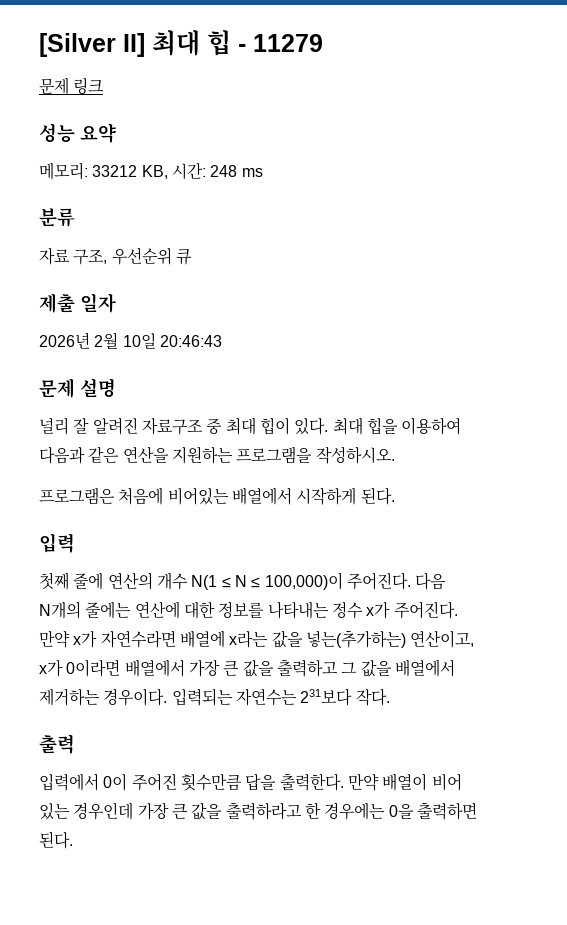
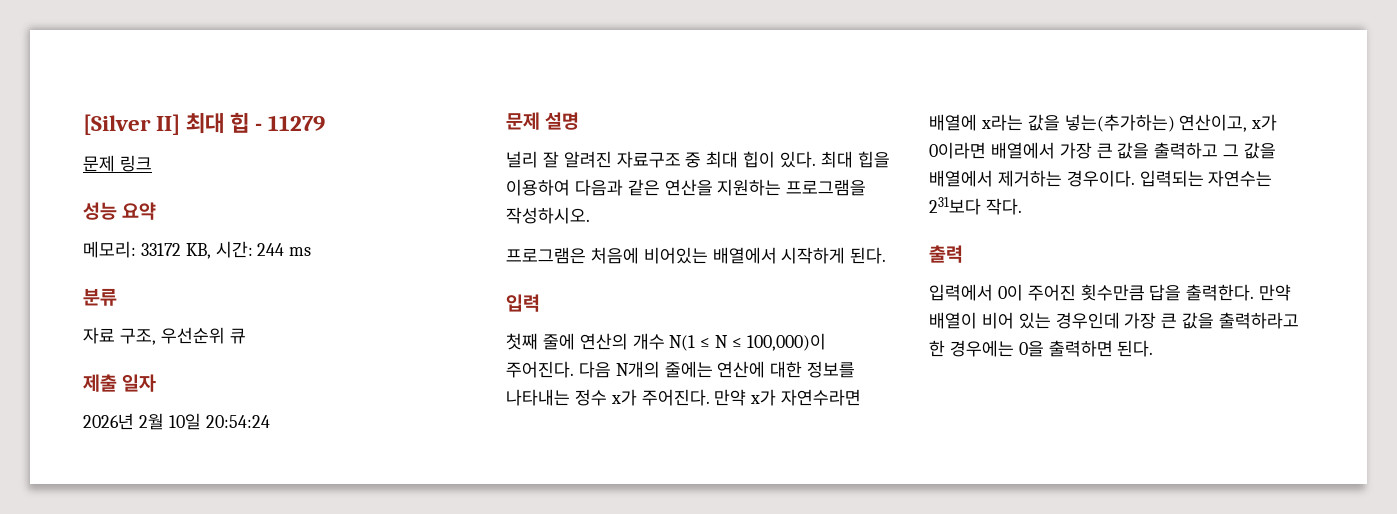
- 메모리: 33212 KB, 시간: 248 ms
+ 메모리: 33172 KB, 시간: 244 ms
- 2026년 2월 10일 20:46:43
+ 2026년 2월 10일 20:54:24

